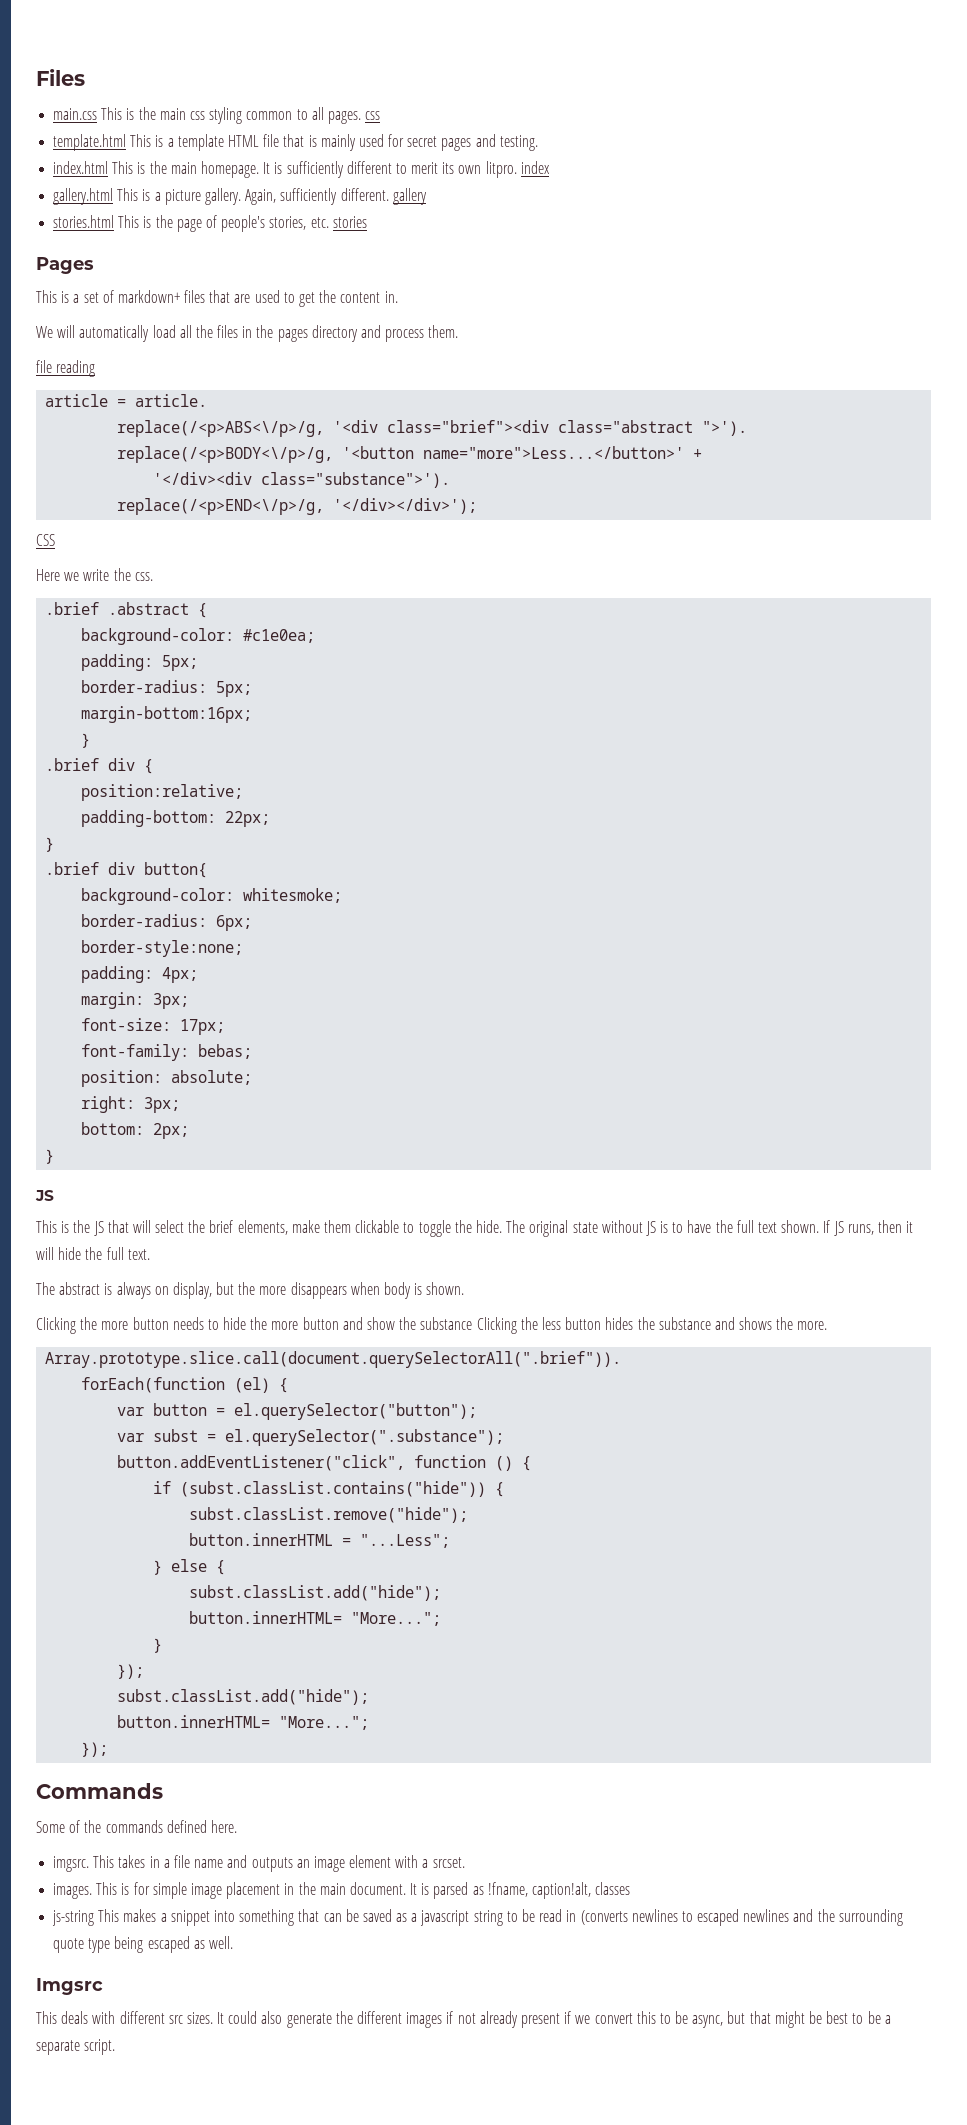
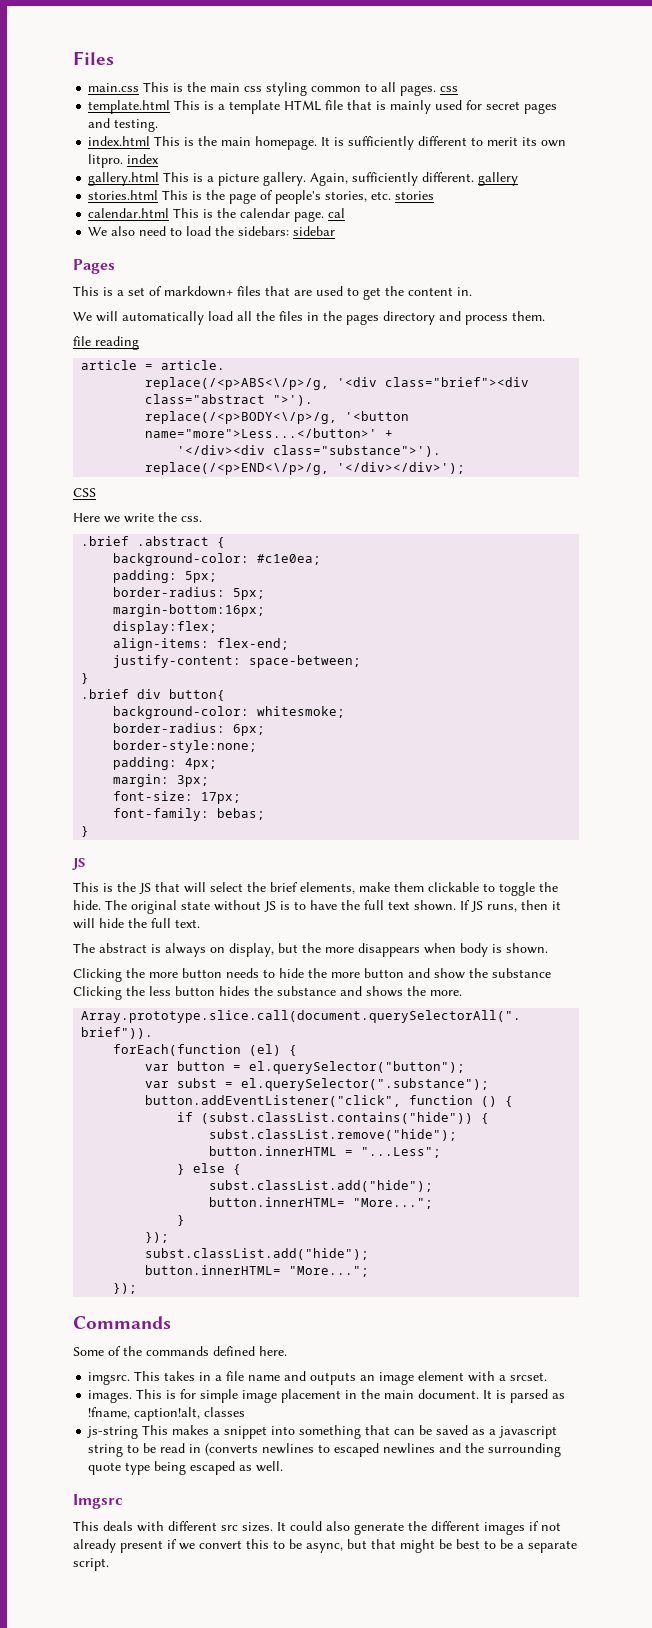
+ calendar.html This is the calendar page. cal
+ We also need to load the sidebars: sidebar
  margin-bottom:16px;
- }
- .brief div {
- position:relative;
- padding-bottom: 22px;
+ display:flex;
+ align-items: flex-end;
+ justify-content: space-between;
- position: absolute;
- right: 3px;
- bottom: 2px;

